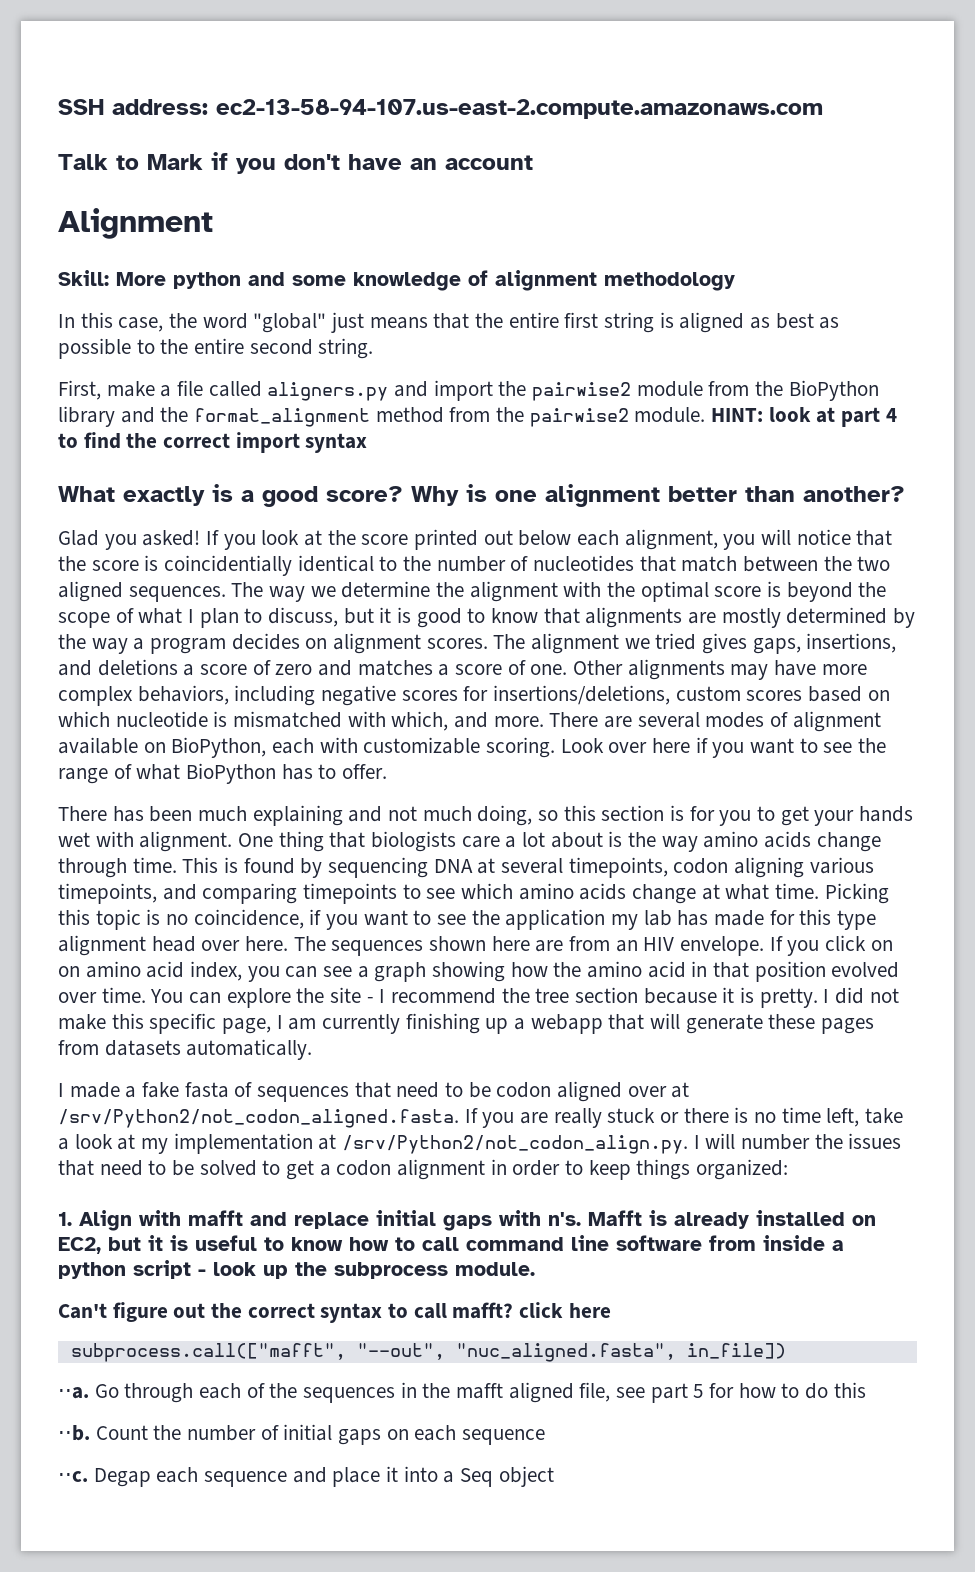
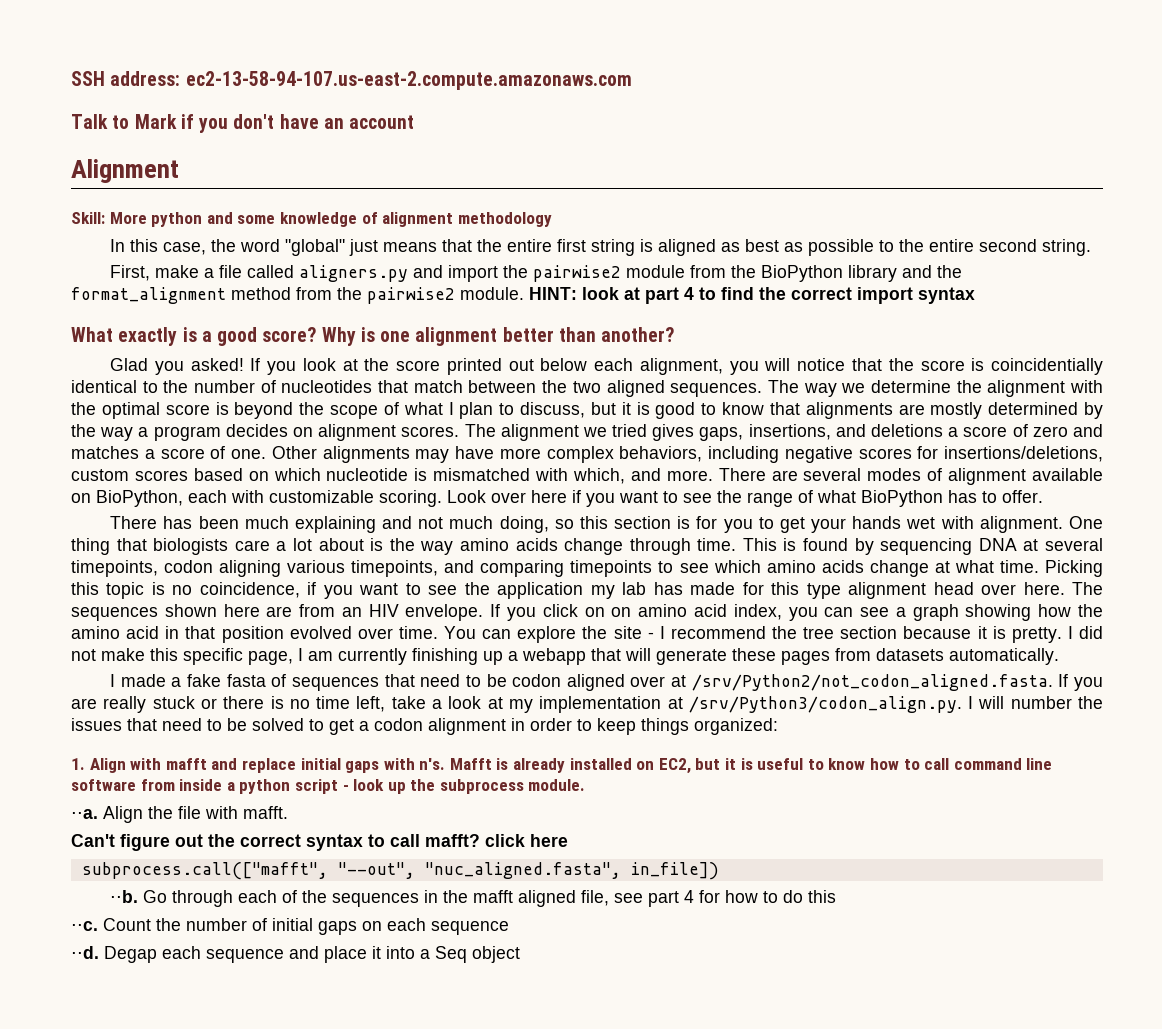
- I made a fake fasta of sequences that need to be codon aligned over at /srv/Python2/not_codon_aligned.fasta. If you are really stuck or there is no time left, take a look at my implementation at /srv/Python2/not_codon_align.py. I will number the issues that need to be solved to get a codon alignment in order to keep things organized:
+ I made a fake fasta of sequences that need to be codon aligned over at /srv/Python2/not_codon_aligned.fasta. If you are really stuck or there is no time left, take a look at my implementation at /srv/Python3/codon_align.py. I will number the issues that need to be solved to get a codon alignment in order to keep things organized:
+ ⋅⋅a. Align the file with mafft.
- ⋅⋅a.
+ ⋅⋅b.
- Go through each of the sequences in the mafft aligned file, see part 5 for how to do this
+ Go through each of the sequences in the mafft aligned file, see part 4 for how to do this
- ⋅⋅b.
+ ⋅⋅c.
- ⋅⋅c.
+ ⋅⋅d.

